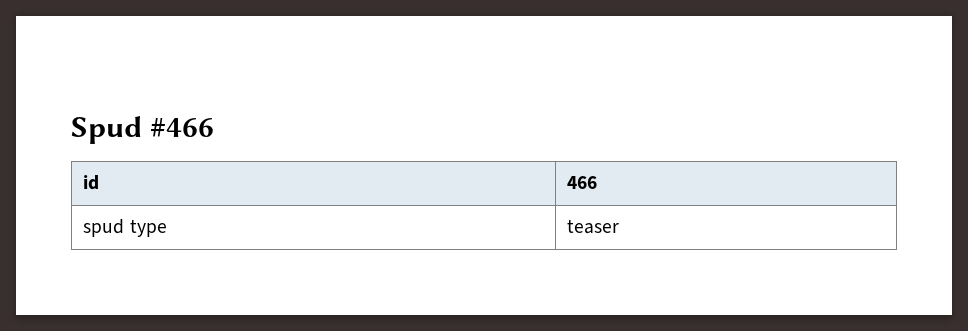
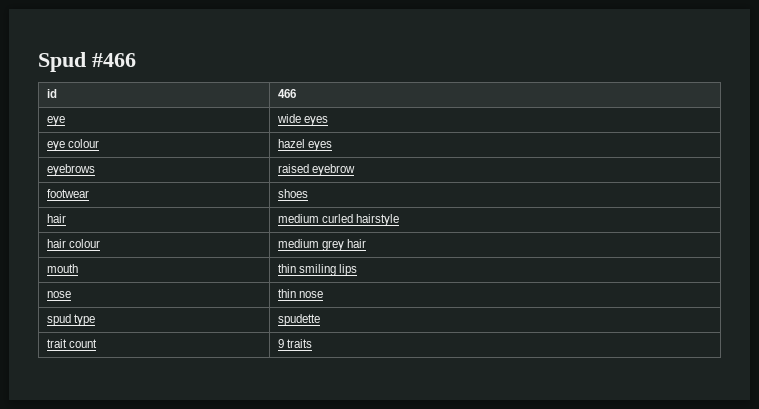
- spud type | teaser
+ eye | wide eyes
+ eye colour | hazel eyes
+ eyebrows | raised eyebrow
+ footwear | shoes
+ hair | medium curled hairstyle
+ hair colour | medium grey hair
+ mouth | thin smiling lips
+ nose | thin nose
+ spud type | spudette
+ trait count | 9 traits

